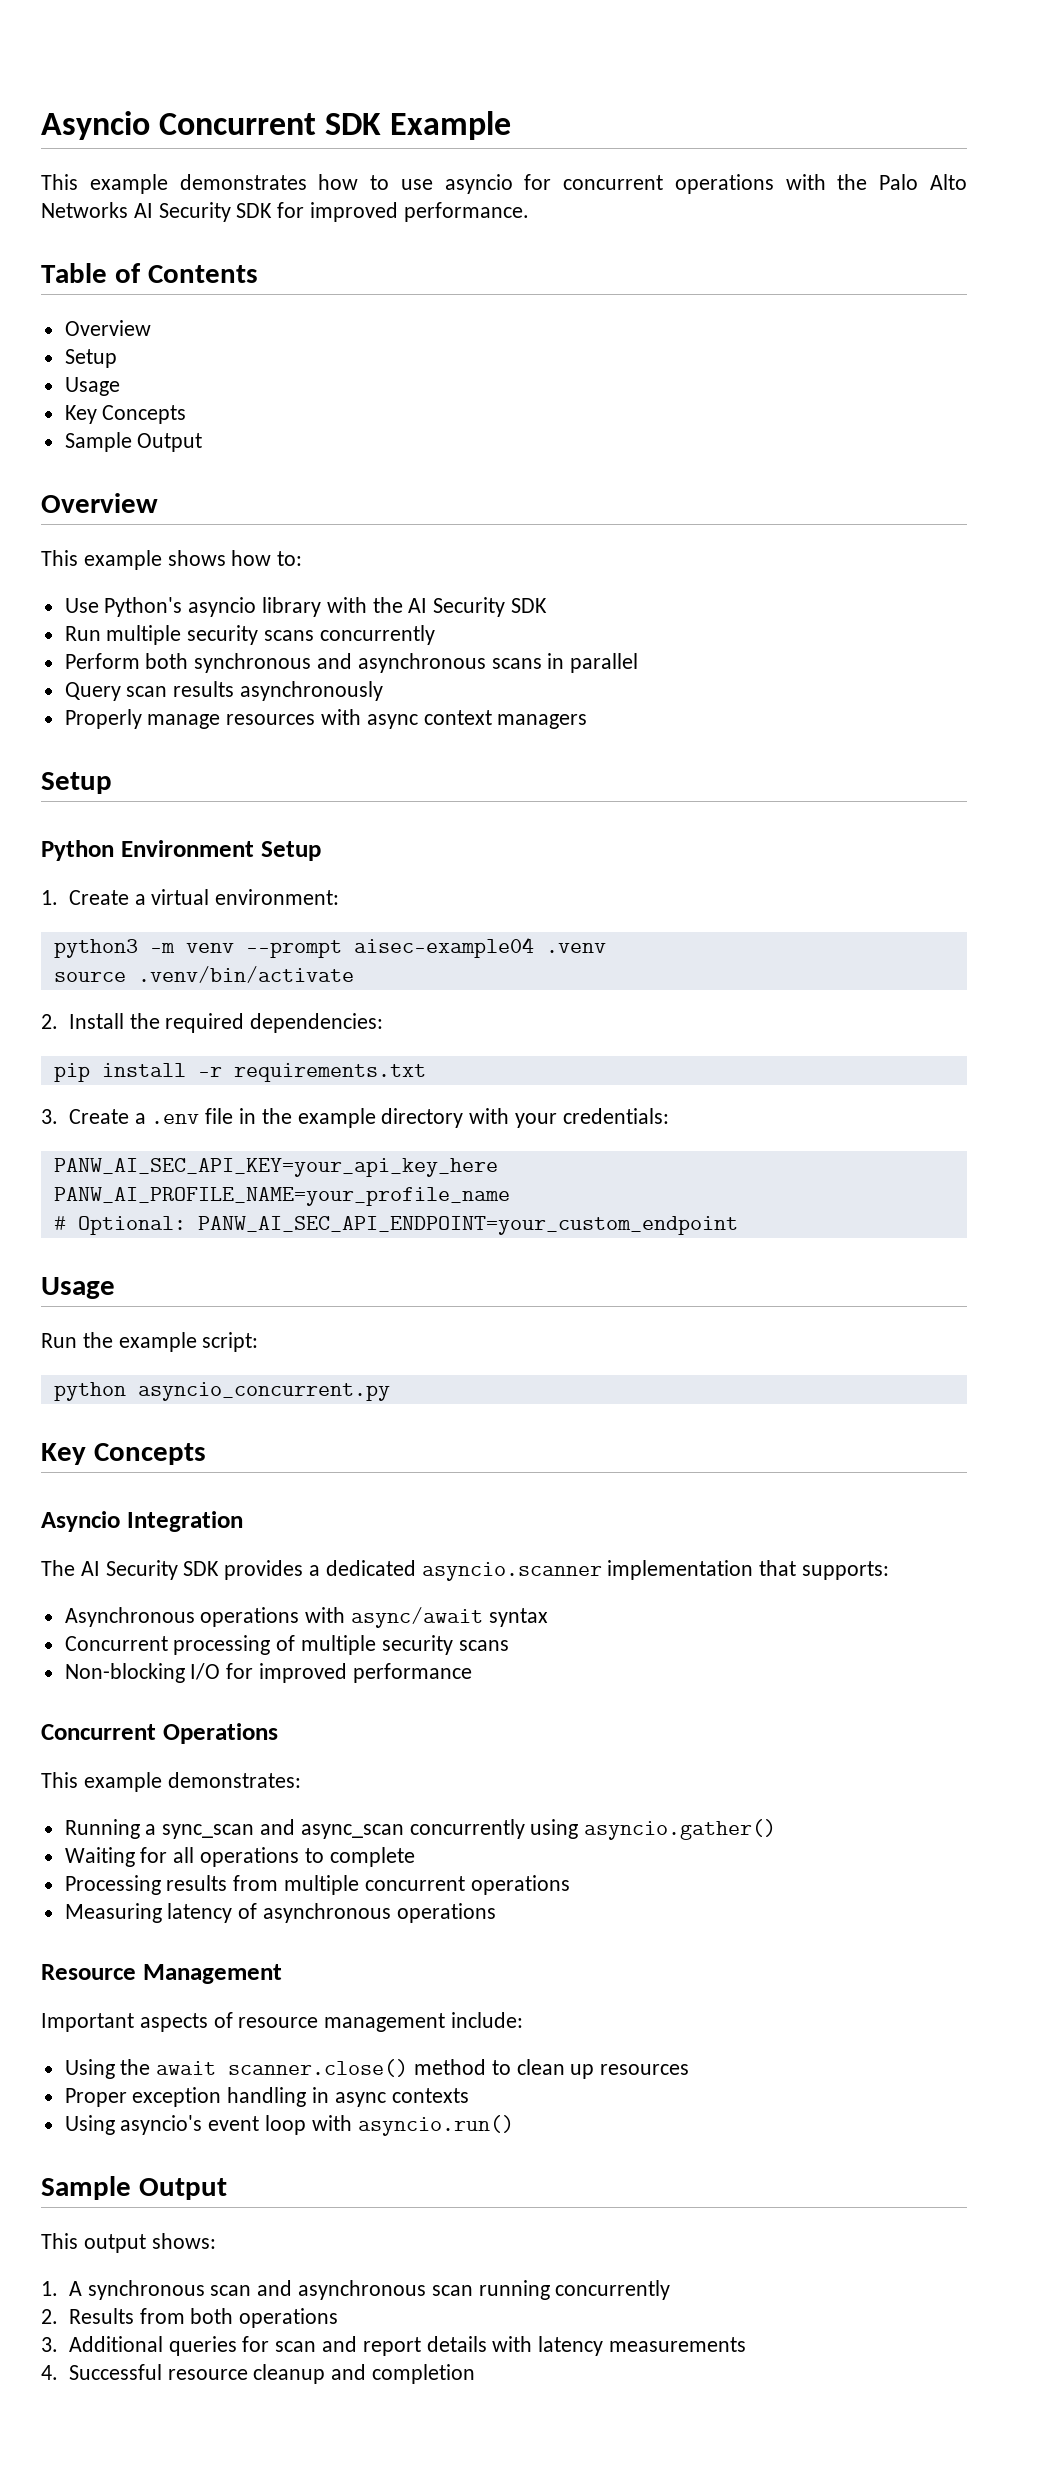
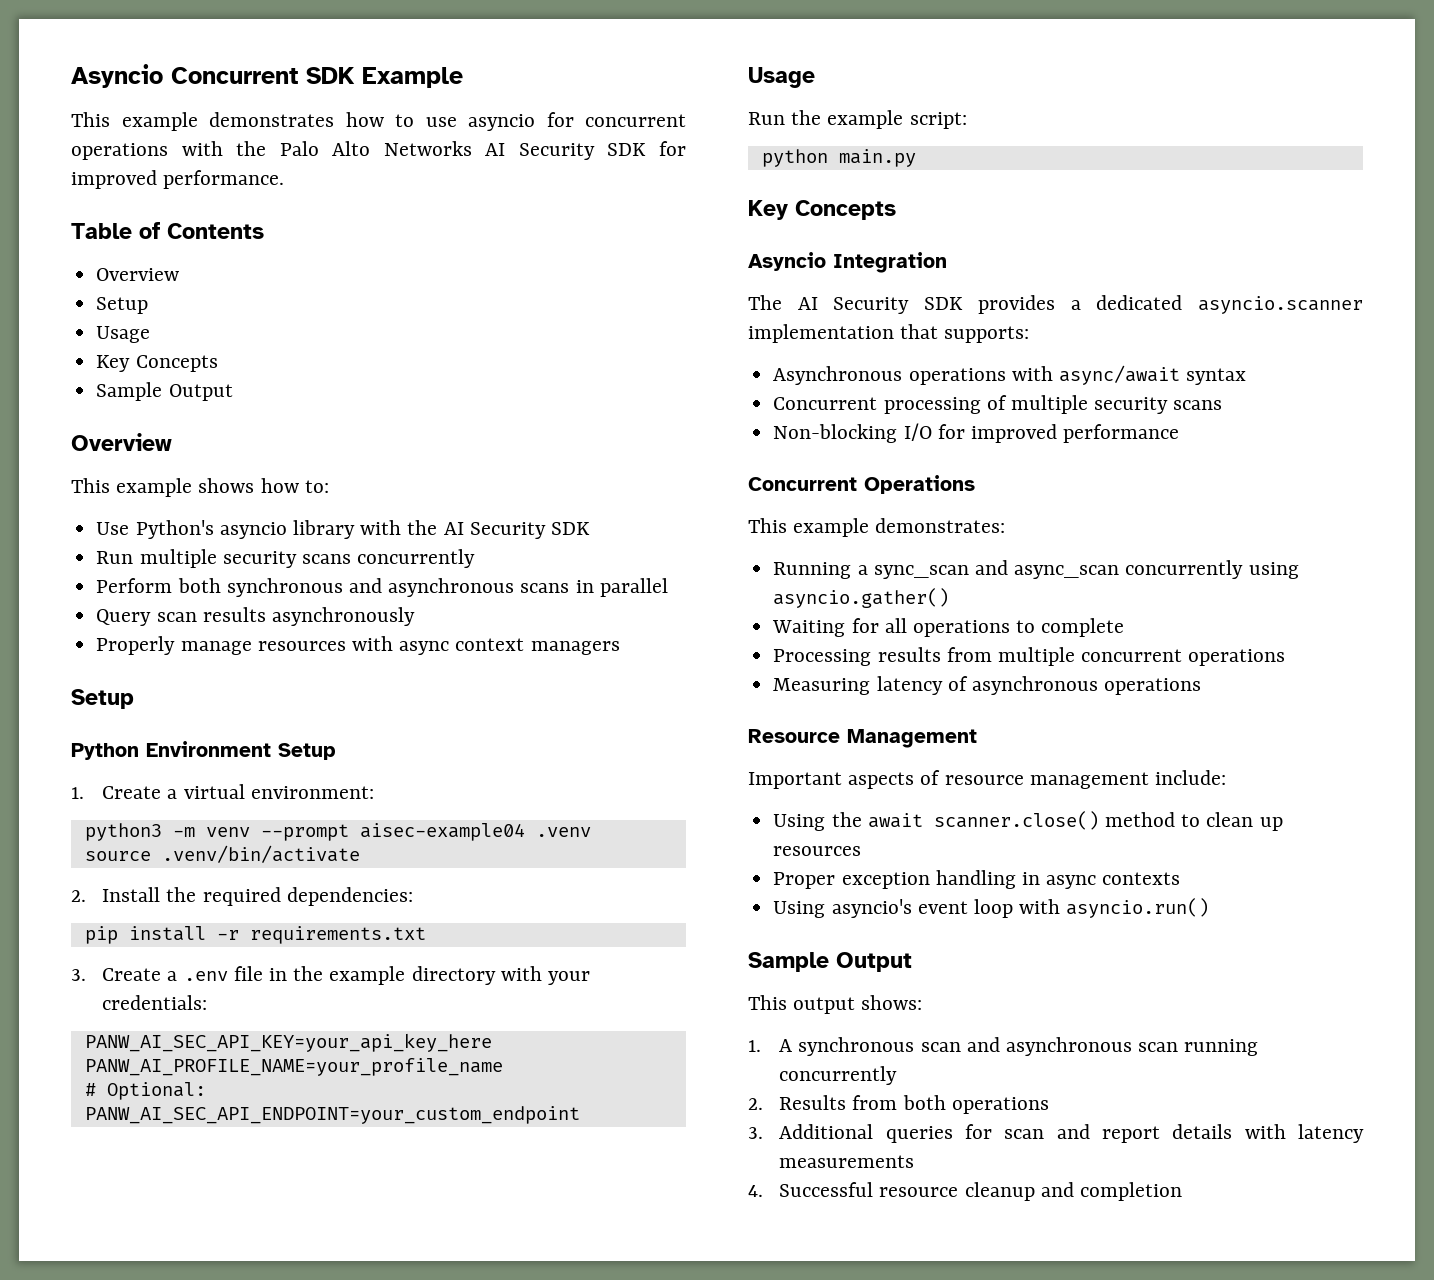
- python asyncio_concurrent.py
+ python main.py

